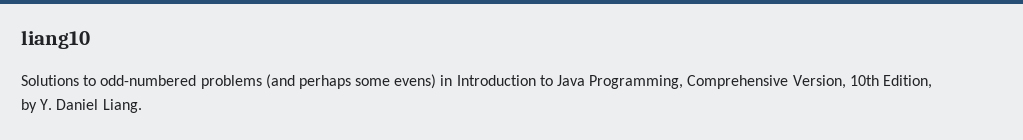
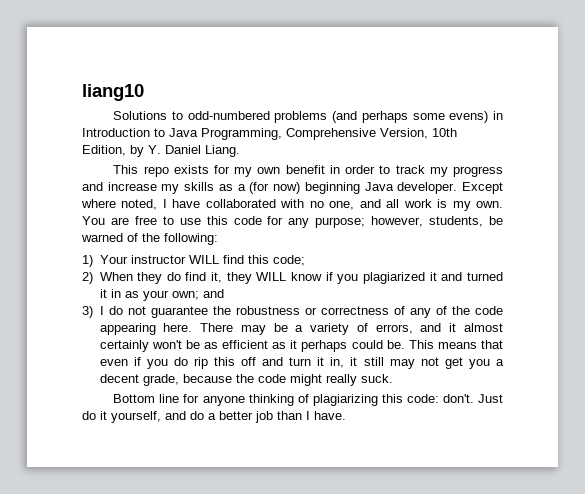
+ This repo exists for my own benefit in order to track my progress and increase my skills as a (for now) beginning Java developer. Except where noted, I have collaborated with no one, and all work is my own. You are free to use this code for any purpose; however, students, be warned of the following:
+ 1) Your instructor WILL find this code;
+ 2) When they do find it, they WILL know if you plagiarized it and turned it in as your own; and
+ 3) I do not guarantee the robustness or correctness of any of the code appearing here. There may be a variety of errors, and it almost certainly won't be as efficient as it perhaps could be. This means that even if you do rip this off and turn it in, it still may not get you a decent grade, because the code might really suck.
+ Bottom line for anyone thinking of plagiarizing this code: don't. Just do it yourself, and do a better job than I have.

